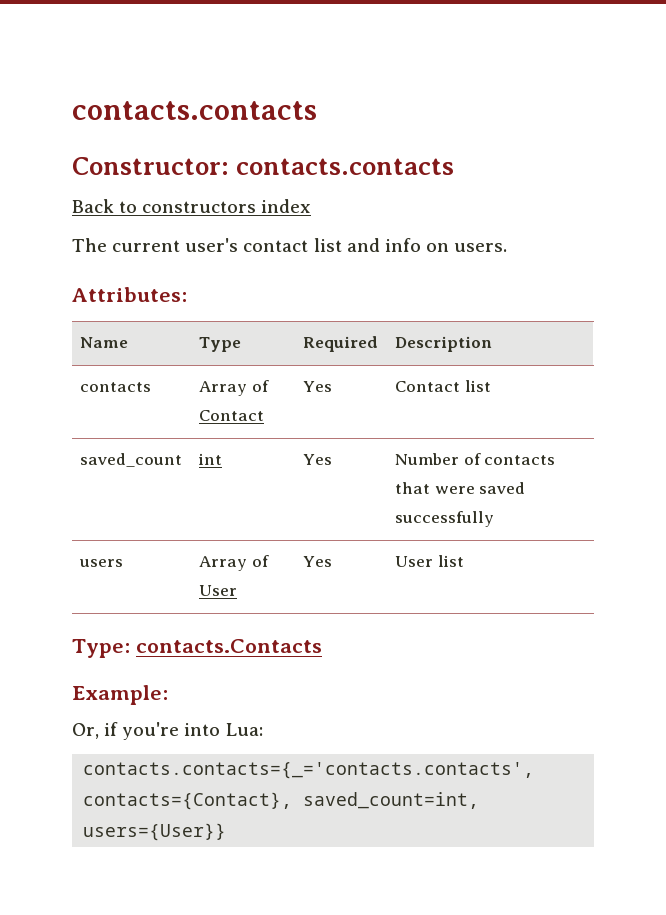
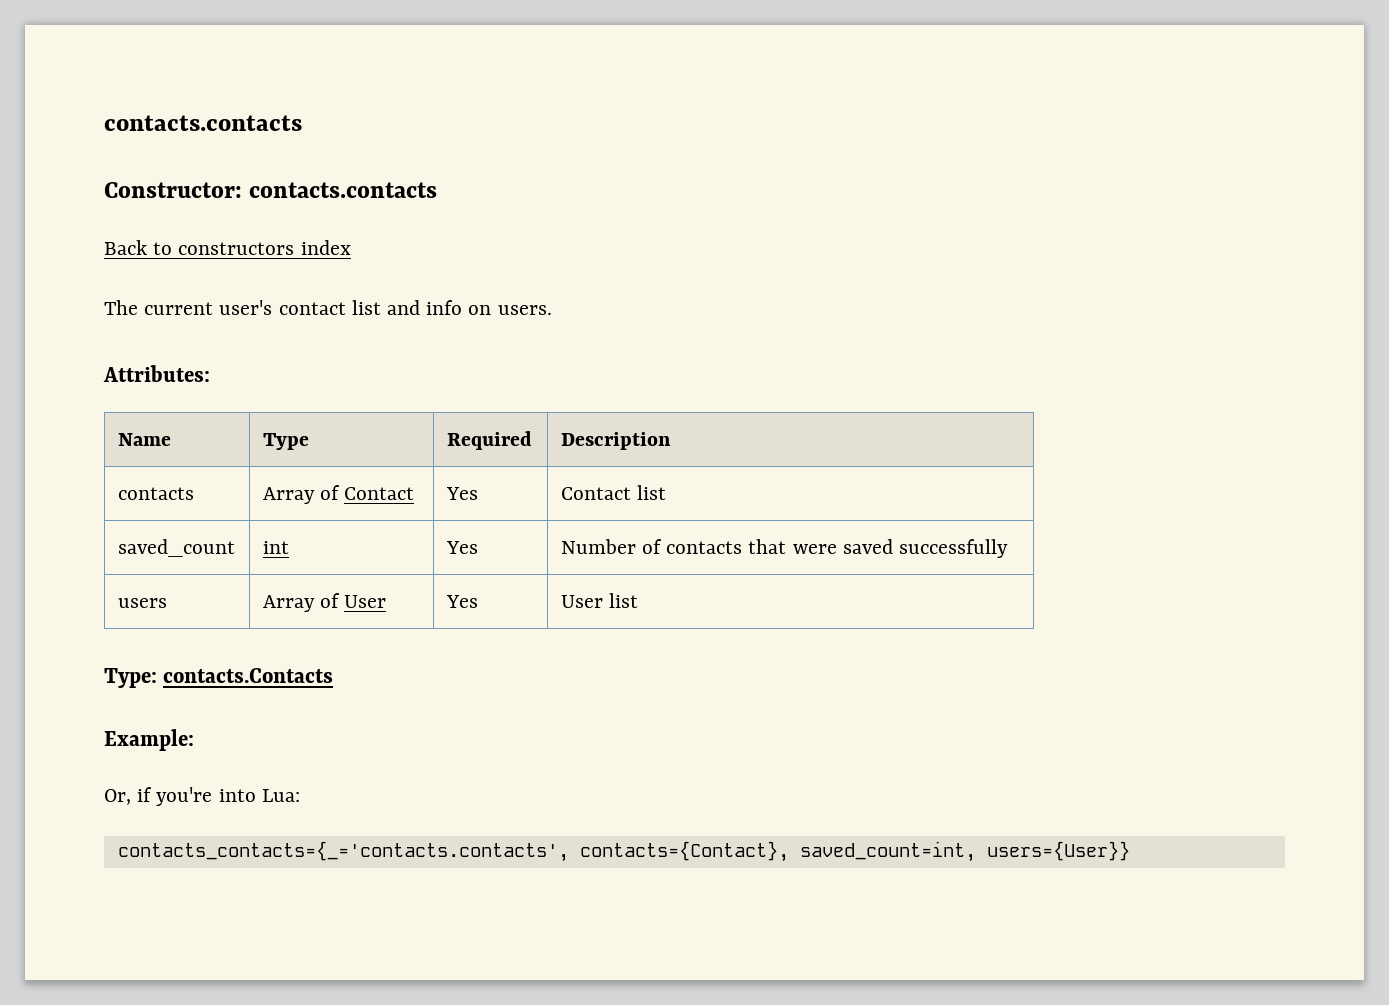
- contacts.contacts={_='contacts.contacts', contacts={Contact}, saved_count=int, users={User}}
+ contacts_contacts={_='contacts.contacts', contacts={Contact}, saved_count=int, users={User}}

